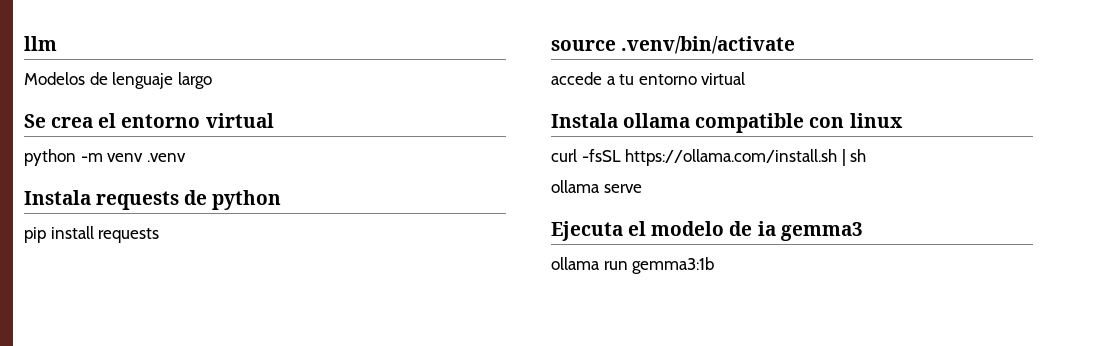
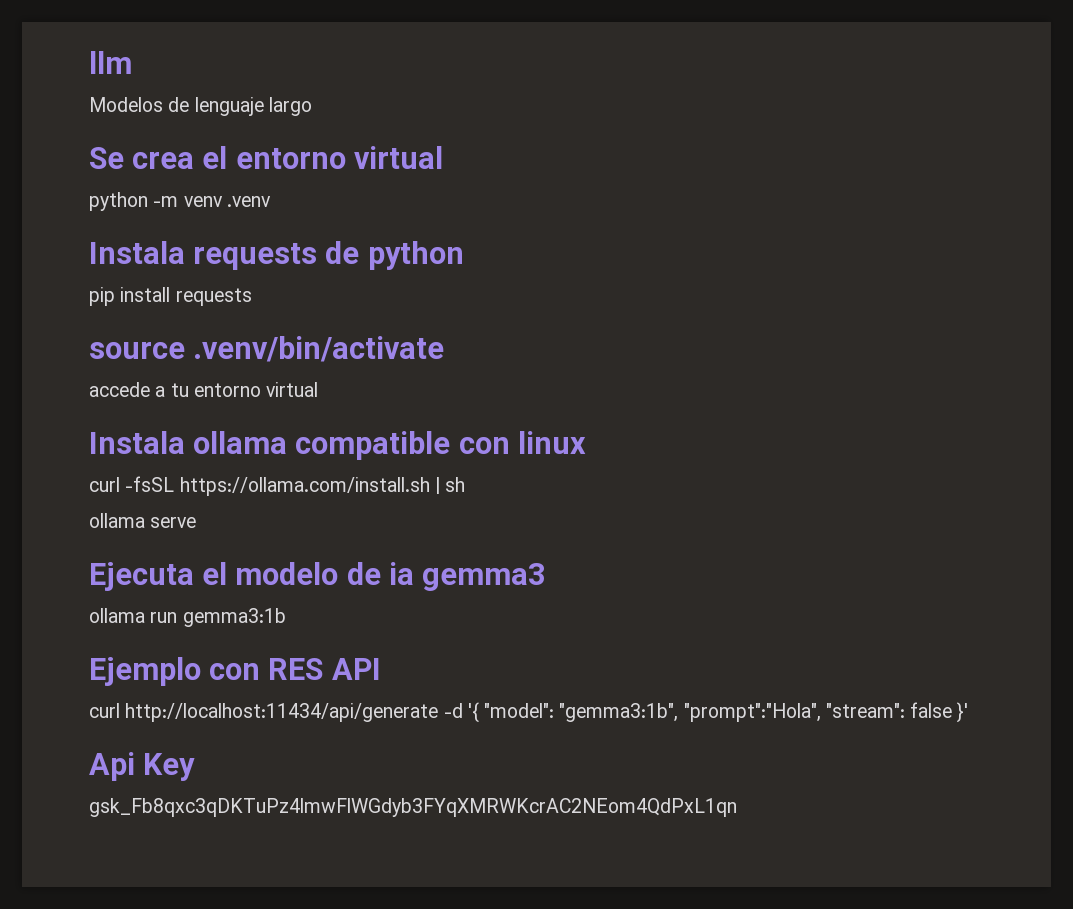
+ Ejemplo con RES API
+ curl http://localhost:11434/api/generate -d '{ "model": "gemma3:1b", "prompt":"Hola", "stream": false }'
+ Api Key
+ 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

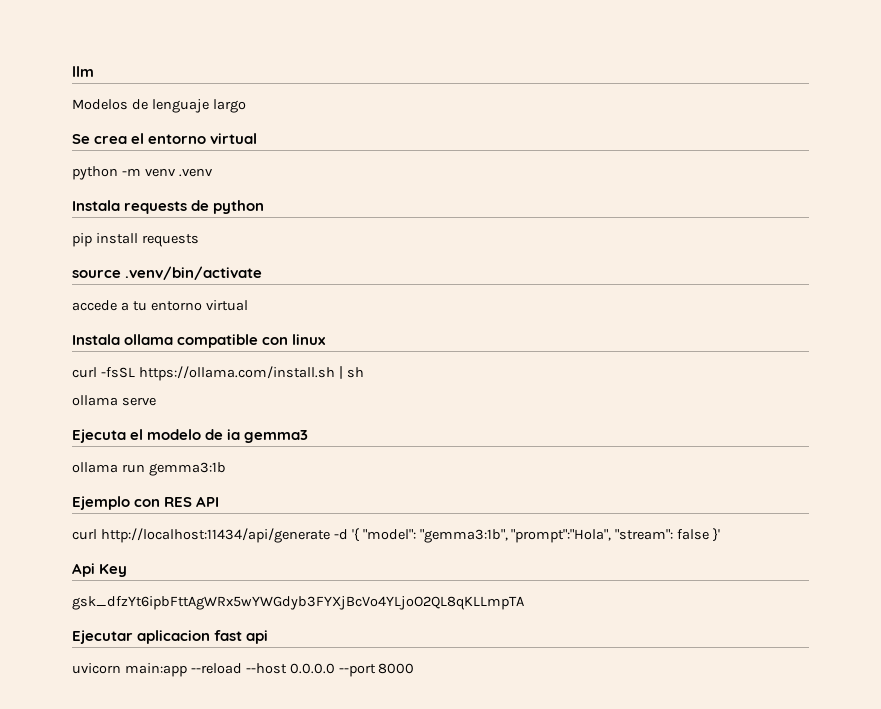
- 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
+ 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
+ Ejecutar aplicacion fast api
+ uvicorn main:app --reload --host 0.0.0.0 --port 8000

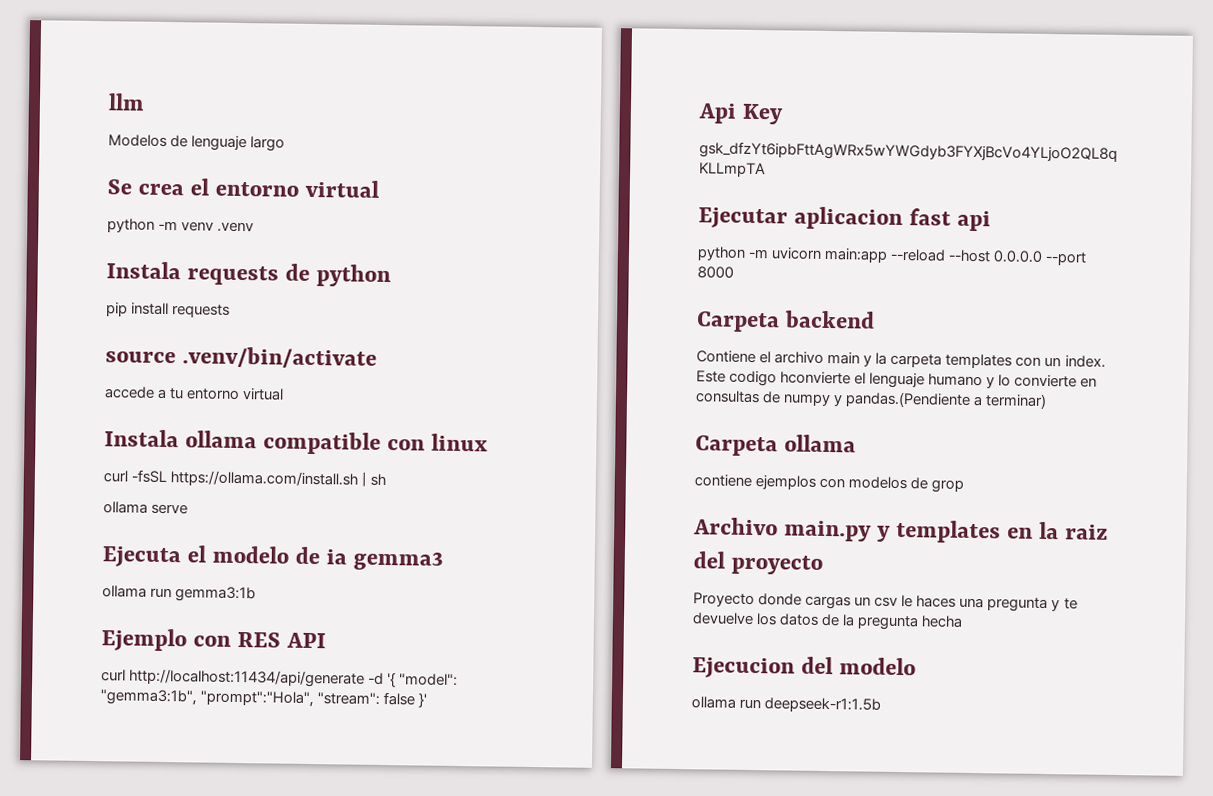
- uvicorn main:app --reload --host 0.0.0.0 --port 8000
+ python -m uvicorn main:app --reload --host 0.0.0.0 --port 8000
+ Carpeta backend
+ Contiene el archivo main y la carpeta templates con un index. Este codigo hconvierte el lenguaje humano y lo convierte en consultas de numpy y pandas.(Pendiente a terminar)
+ Carpeta ollama
+ contiene ejemplos con modelos de grop
+ Archivo main.py y templates en la raiz del proyecto
+ Proyecto donde cargas un csv le haces una pregunta y te devuelve los datos de la pregunta hecha
+ Ejecucion del modelo
+ ollama run deepseek-r1:1.5b

